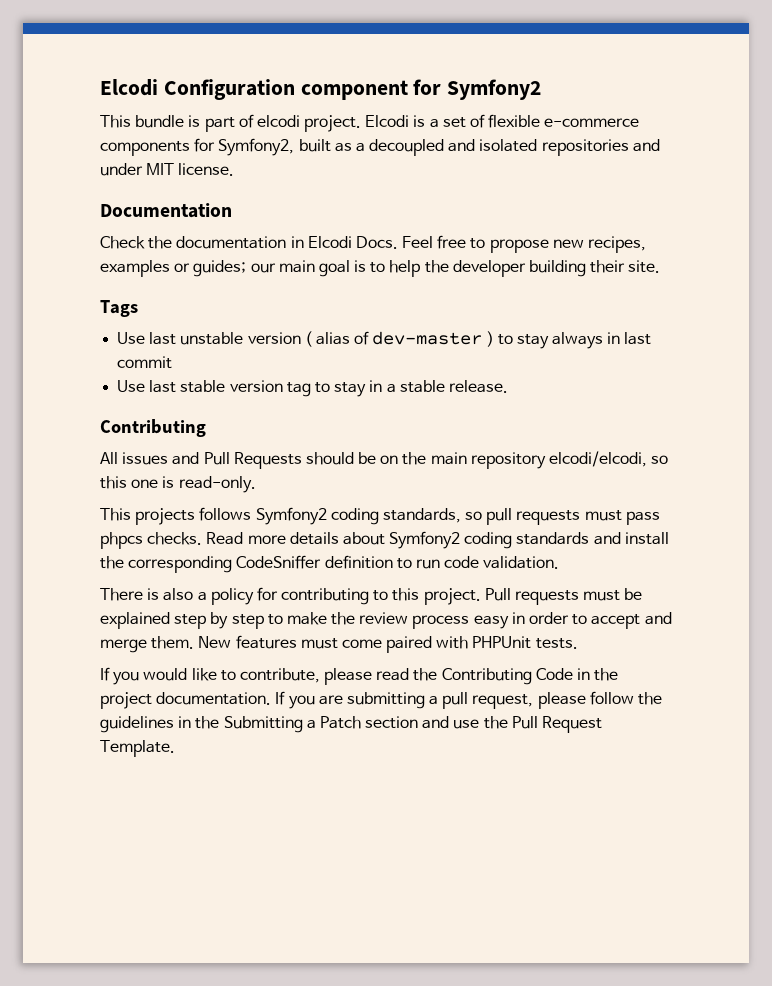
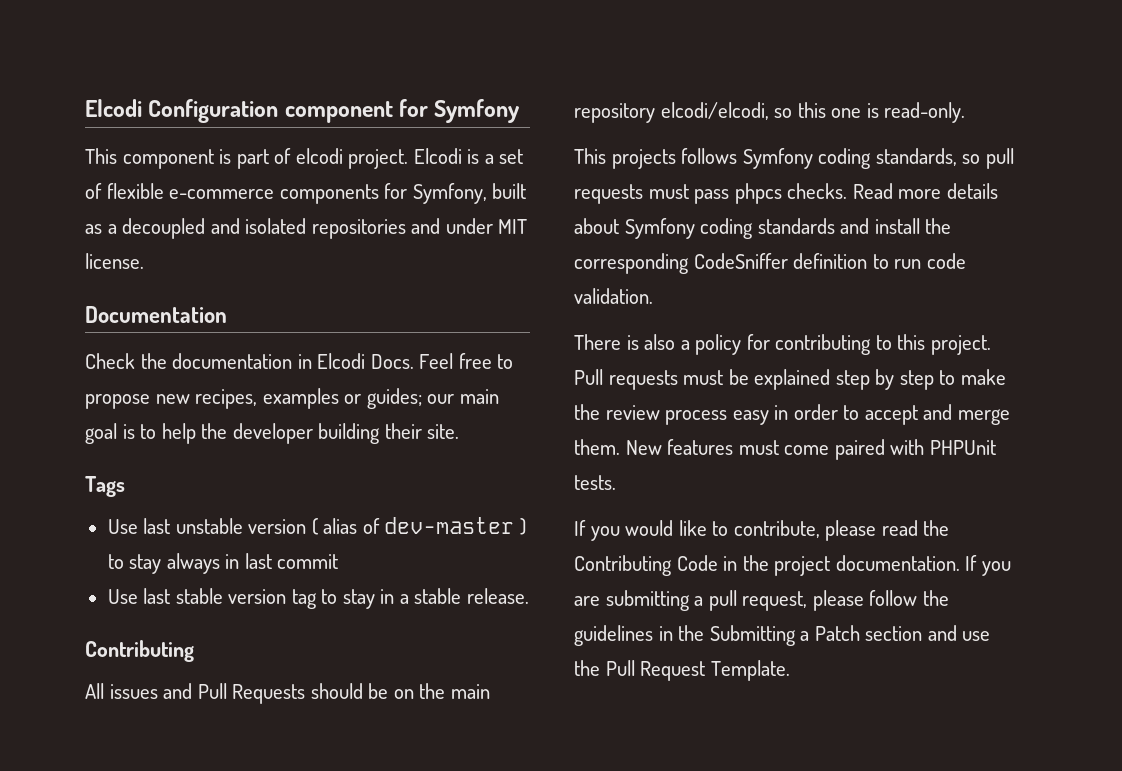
- Elcodi Configuration component for Symfony2
- This bundle is part of elcodi project.
+ Elcodi Configuration component for Symfony
+ This component is part of elcodi project.
- Elcodi is a set of flexible e-commerce components for Symfony2, built as a decoupled and isolated repositories and under MIT license.
+ Elcodi is a set of flexible e-commerce components for Symfony, built as a decoupled and isolated repositories and under MIT license.
- This projects follows Symfony2 coding standards, so pull requests must pass phpcs checks.
+ This projects follows Symfony coding standards, so pull requests must pass phpcs checks.
- Read more details about Symfony2 coding standards and install the corresponding CodeSniffer definition to run code validation.
+ Read more details about Symfony coding standards and install the corresponding CodeSniffer definition to run code validation.

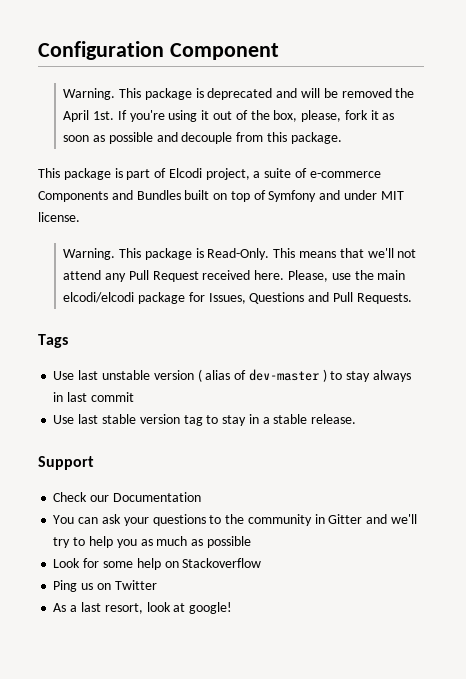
- Elcodi Configuration component for Symfony
- This component is part of elcodi project. Elcodi is a set of flexible e-commerce components for Symfony, built as a decoupled and isolated repositories and under MIT license.
- Documentation
- Check the documentation in Elcodi Docs. Feel free to propose new recipes, examples or guides; our main goal is to help the developer building their site.
+ Configuration Component
+ Warning. This package is deprecated and will be removed the April 1st. If you're using it out of the box, please, fork it as soon as possible and decouple from this package.
+ This package is part of Elcodi project, a suite of e-commerce Components and Bundles built on top of Symfony and under MIT license.
+ Warning. This package is Read-Only. This means that we'll not attend any Pull Request received here. Please, use the main elcodi/elcodi package for Issues, Questions and Pull Requests.
  Use last stable version tag to stay in a stable release.
- Contributing
- All issues and Pull Requests should be on the main repository elcodi/elcodi, so this one is read-only.
- This projects follows Symfony coding standards, so pull requests must pass phpcs checks. Read more details about Symfony coding standards and install the corresponding CodeSniffer definition to run code validation.
- There is also a policy for contributing to this project. Pull requests must be explained step by step to make the review process easy in order to accept and merge them. New features must come paired with PHPUnit tests.
- If you would like to contribute, please read the Contributing Code in the project documentation. If you are submitting a pull request, please follow the guidelines in the Submitting a Patch section and use the Pull Request Template.
+ Support
+ Check our Documentation
+ You can ask your questions to the community in Gitter and we'll try to help you as much as possible
+ Look for some help on Stackoverflow
+ Ping us on Twitter
+ As a last resort, look at google!

